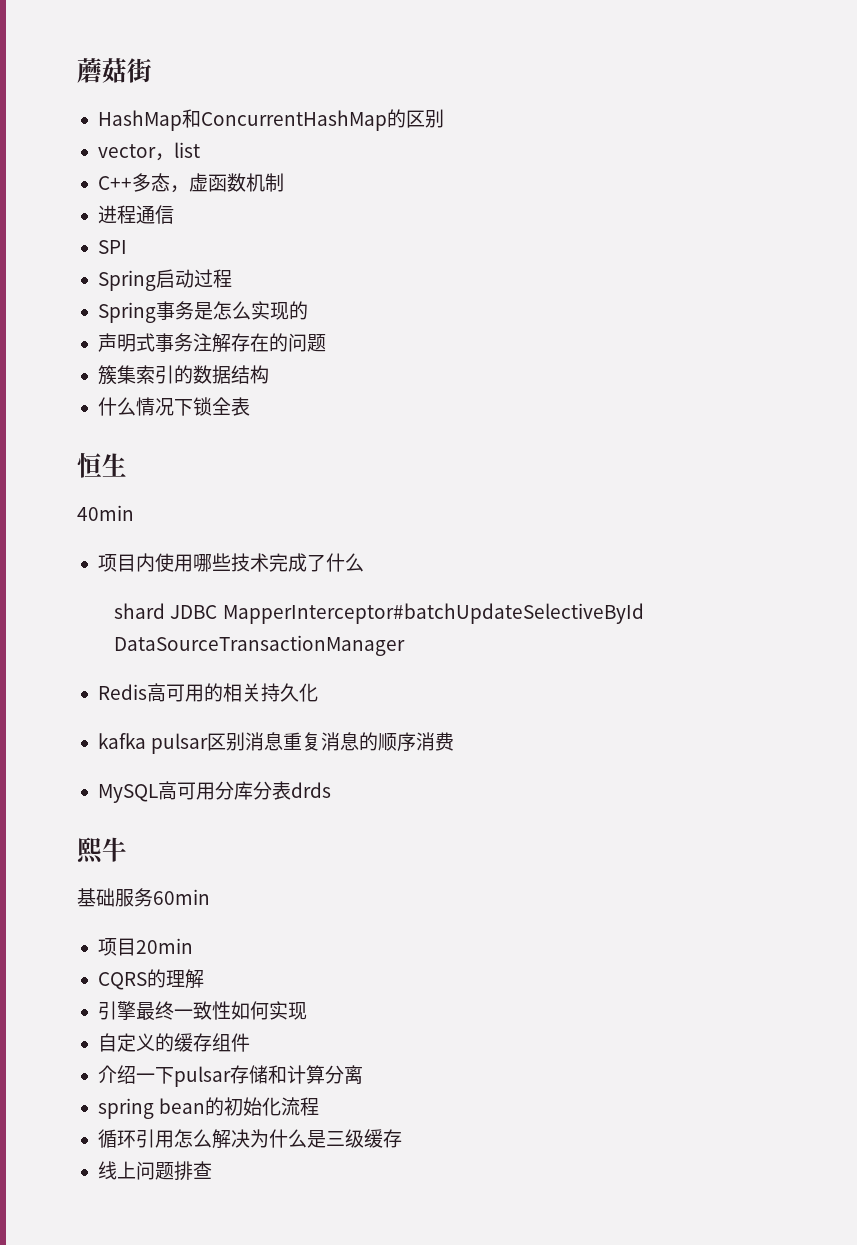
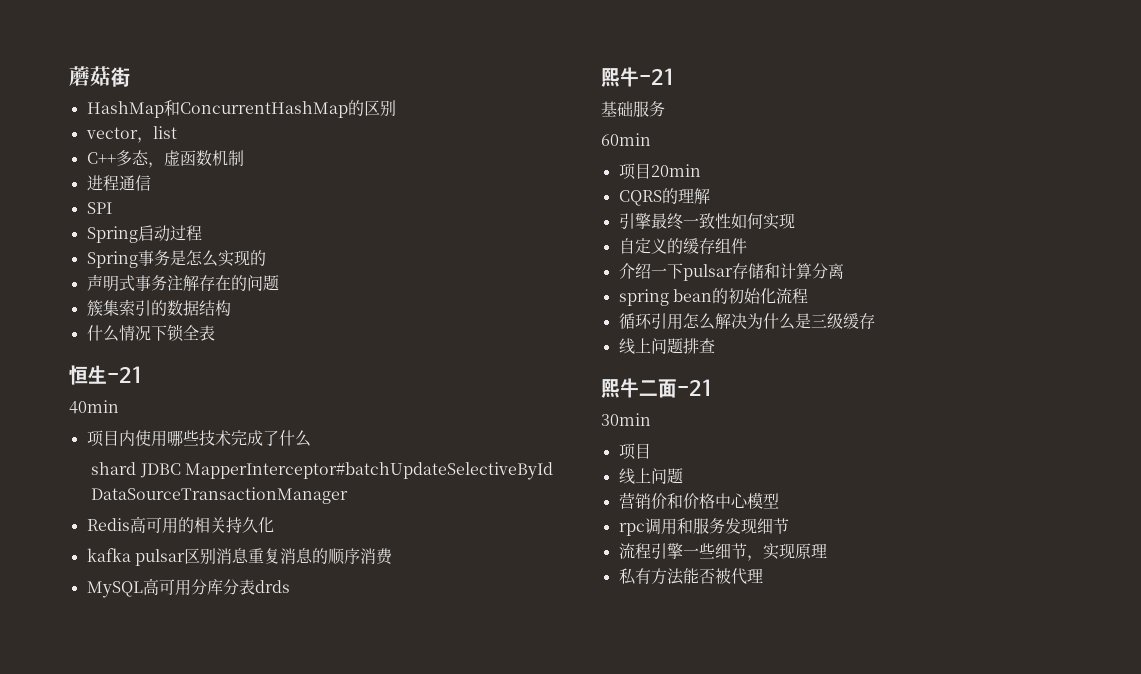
- 恒生
+ 恒生-21
- 熙牛
+ 熙牛-21
- 基础服务60min
+ 基础服务
+ 60min
+ 熙牛二面-21
+ 30min
+ 项目
+ 线上问题
+ 营销价和价格中心模型
+ rpc调用和服务发现细节
+ 流程引擎一些细节，实现原理
+ 私有方法能否被代理

